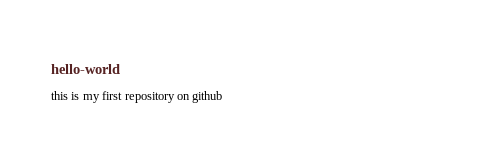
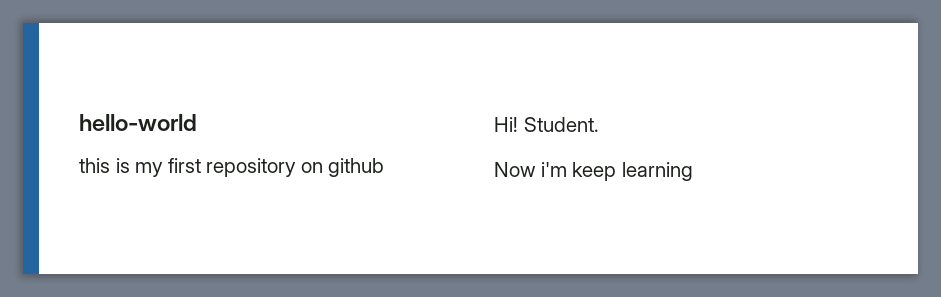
+ Hi! Student.
+ Now i'm keep learning

